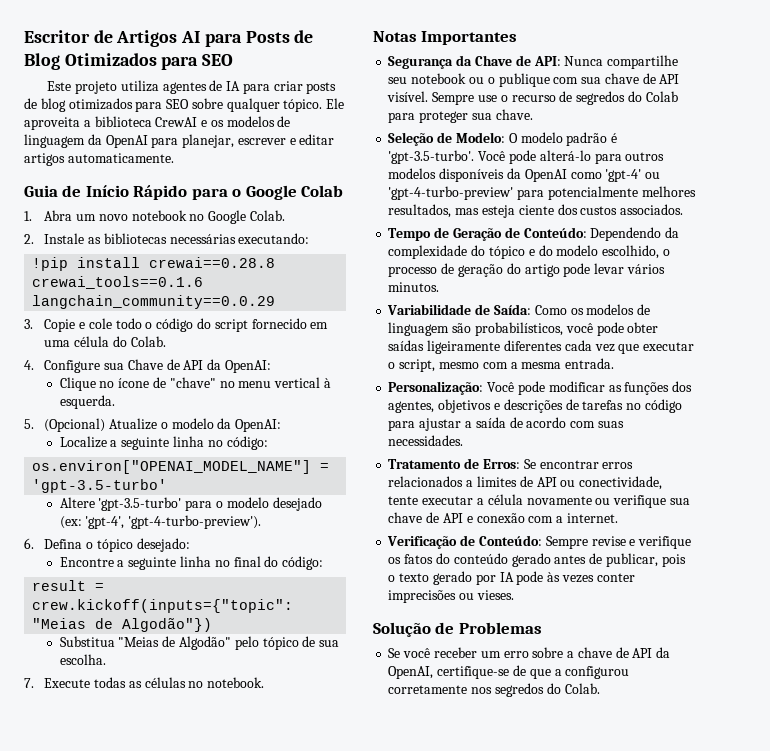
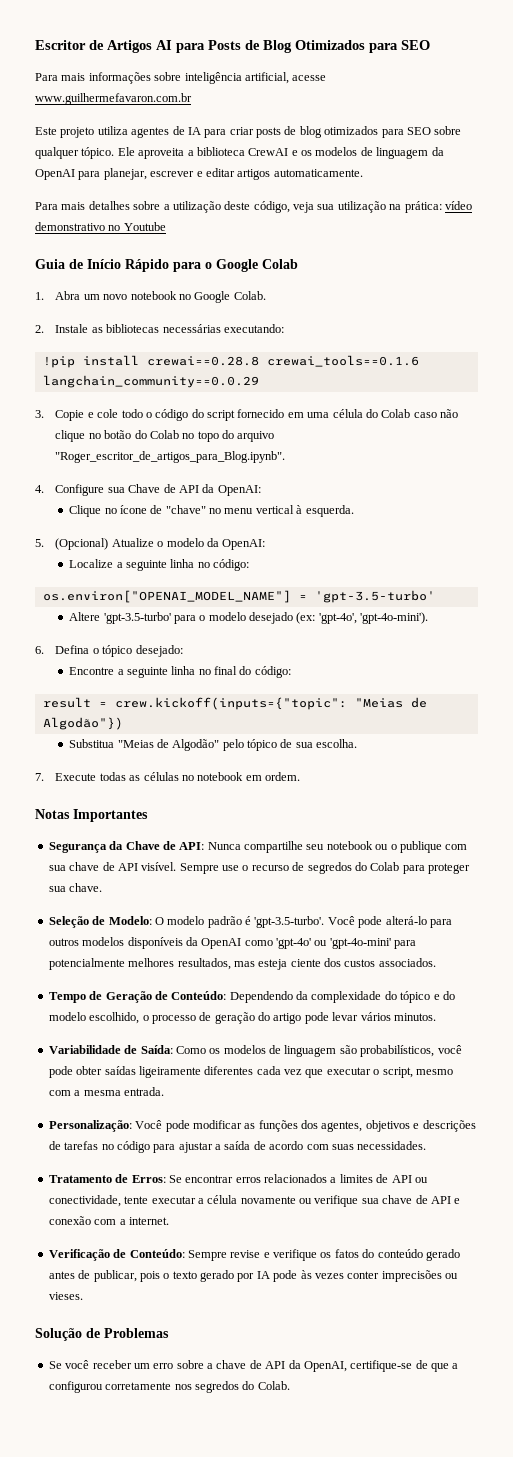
+ Para mais informações sobre inteligência artificial, acesse www.guilhermefavaron.com.br
+ Para mais detalhes sobre a utilização deste código, veja sua utilização na prática: vídeo demonstrativo no Youtube
- 3. Copie e cole todo o código do script fornecido em uma célula do Colab.
+ 3. Copie e cole todo o código do script fornecido em uma célula do Colab caso não clique no botão do Colab no topo do arquivo "Roger_escritor_de_artigos_para_Blog.ipynb".
- Altere 'gpt-3.5-turbo' para o modelo desejado (ex: 'gpt-4', 'gpt-4-turbo-preview').
+ Altere 'gpt-3.5-turbo' para o modelo desejado (ex: 'gpt-4o', 'gpt-4o-mini').
- 7. Execute todas as células no notebook.
+ 7. Execute todas as células no notebook em ordem.
- Seleção de Modelo: O modelo padrão é 'gpt-3.5-turbo'. Você pode alterá-lo para outros modelos disponíveis da OpenAI como 'gpt-4' ou 'gpt-4-turbo-preview' para potencialmente melhores resultados, mas esteja ciente dos custos associados.
+ Seleção de Modelo: O modelo padrão é 'gpt-3.5-turbo'. Você pode alterá-lo para outros modelos disponíveis da OpenAI como 'gpt-4o' ou 'gpt-4o-mini' para potencialmente melhores resultados, mas esteja ciente dos custos associados.

